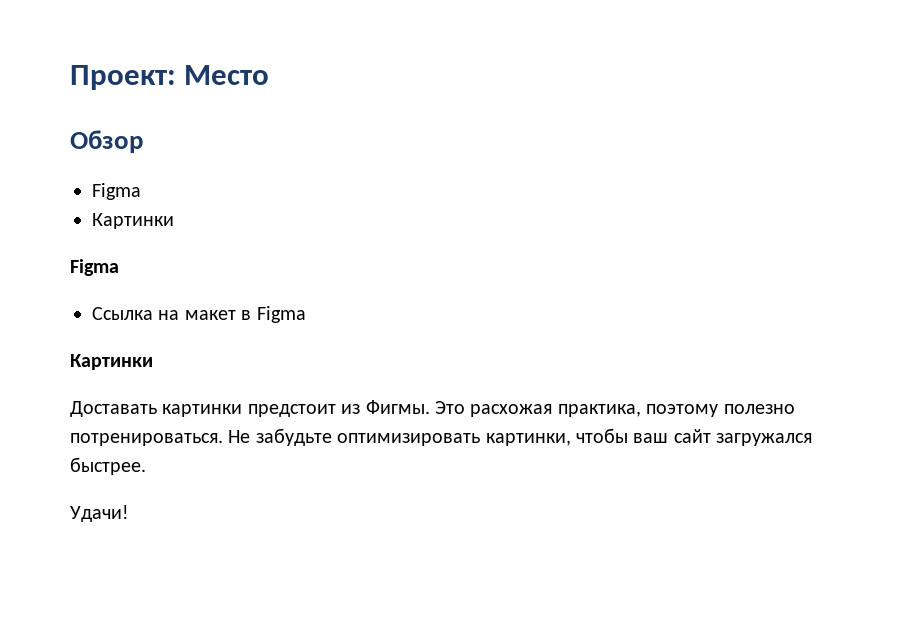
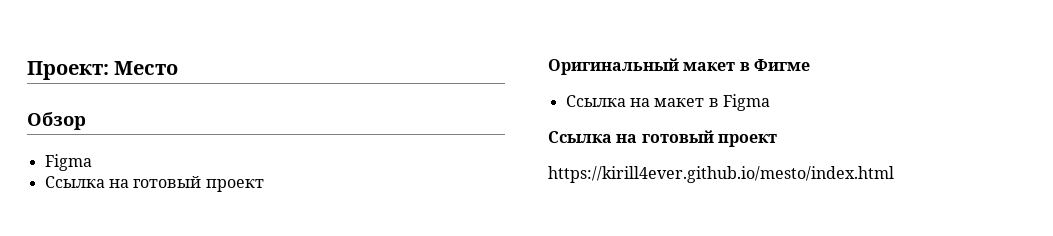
  Обзор
  Figma
- Картинки
- Figma
+ Ссылка на готовый проект
+ Оригинальный макет в Фигме
  Ссылка на макет в Figma
- Картинки
- Доставать картинки предстоит из Фигмы. Это расхожая практика, поэтому полезно потренироваться. Не забудьте оптимизировать картинки, чтобы ваш сайт загружался быстрее.
- Удачи!
+ Ссылка на готовый проект
+ https://kirill4ever.github.io/mesto/index.html

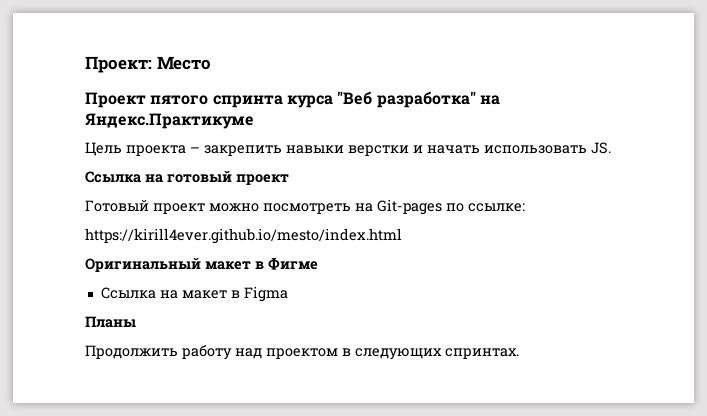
- Обзор
- Figma
+ Проект пятого спринта курса "Веб разработка" на Яндекс.Практикуме
+ Цель проекта – закрепить навыки верстки и начать использовать JS.
  Ссылка на готовый проект
+ Готовый проект можно посмотреть на Git-pages по ссылке:
+ https://kirill4ever.github.io/mesto/index.html
  Ссылка на макет в Figma
- Ссылка на готовый проект
- https://kirill4ever.github.io/mesto/index.html
+ Планы
+ Продолжить работу над проектом в следующих спринтах.

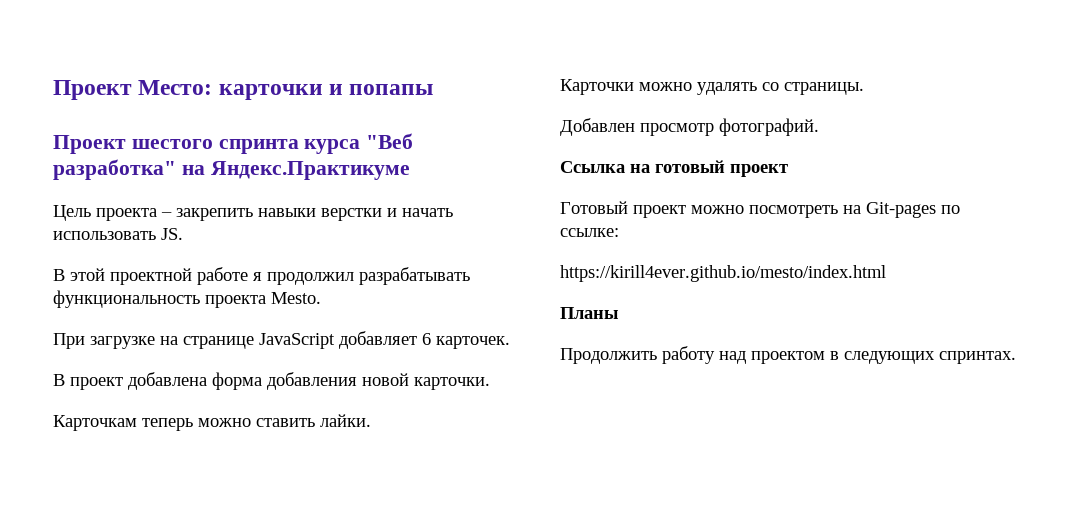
- Проект: Место
- Проект пятого спринта курса "Веб разработка" на Яндекс.Практикуме
+ Проект Место: карточки и попапы
+ Проект шестого спринта курса "Веб разработка" на Яндекс.Практикуме
+ В этой проектной работе я продолжил разрабатывать функциональность проекта Mesto.
+ При загрузке на странице JavaScript добавляет 6 карточек.
+ В проект добавлена форма добавления новой карточки.
+ Карточкам теперь можно ставить лайки.
+ Карточки можно удалять со страницы.
+ Добавлен просмотр фотографий.
- Оригинальный макет в Фигме
- Ссылка на макет в Figma

